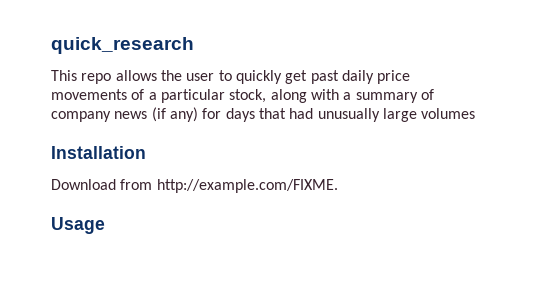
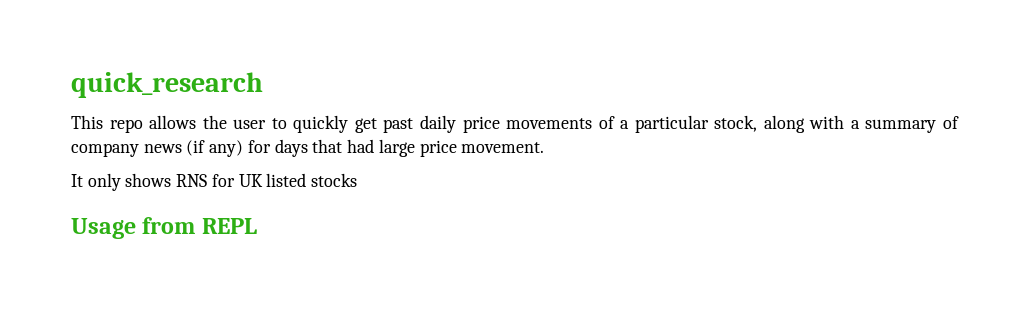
- This repo allows the user to quickly get past daily price movements of a particular stock, along with a summary of company news (if any) for days that had unusually large volumes
- Installation
- Download from http://example.com/FIXME.
+ This repo allows the user to quickly get past daily price movements of a particular stock, along with a summary of company news (if any) for days that had large price movement.
+ It only shows RNS for UK listed stocks
- Usage
+ Usage from REPL

